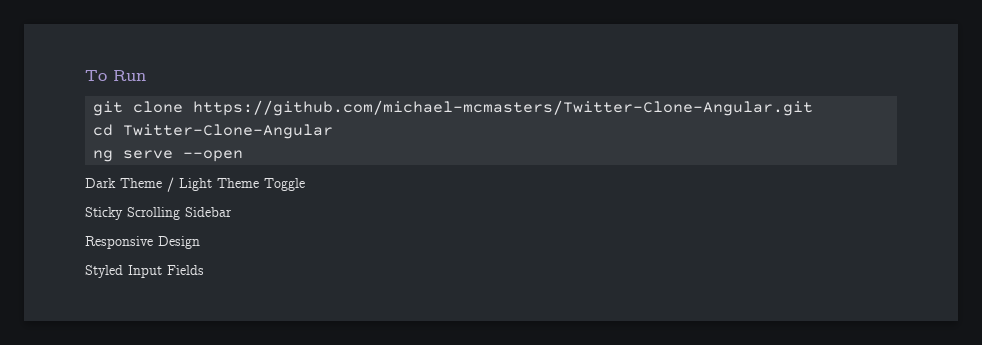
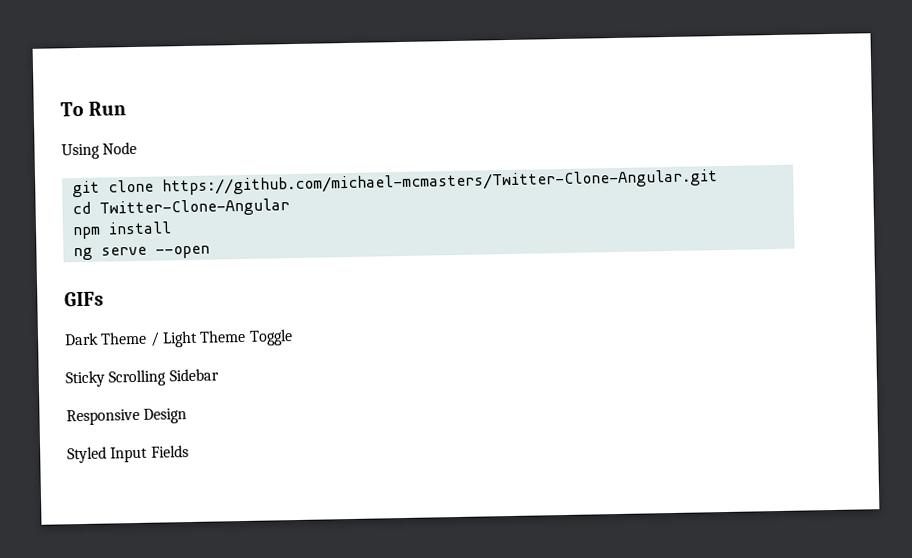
+ Using Node
+ npm install
+ GIFs

